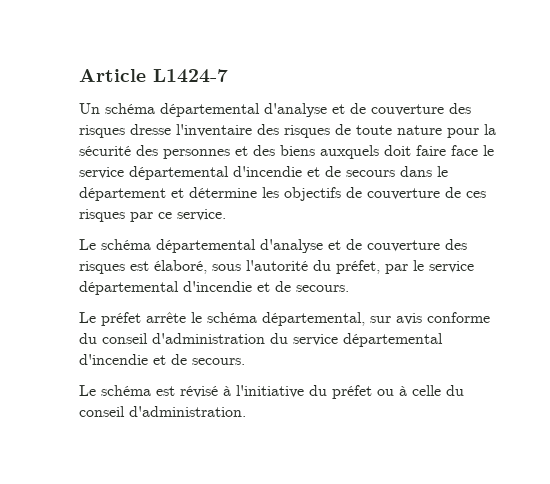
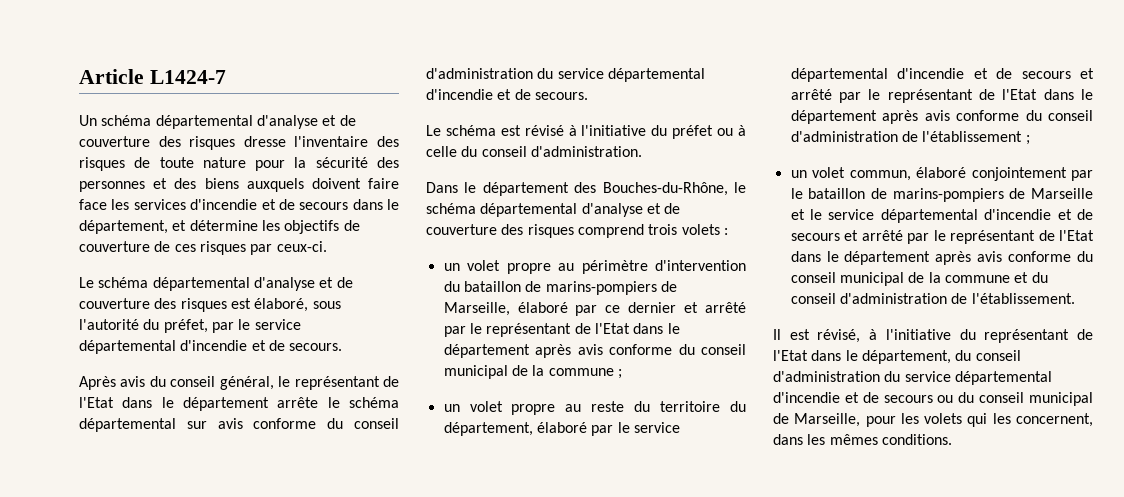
- Un schéma départemental d'analyse et de couverture des risques dresse l'inventaire des risques de toute nature pour la sécurité des personnes et des biens auxquels doit faire face le service départemental d'incendie et de secours dans le département et détermine les objectifs de couverture de ces risques par ce service.
+ Un schéma départemental d'analyse et de couverture des risques dresse l'inventaire des risques de toute nature pour la sécurité des personnes et des biens auxquels doivent faire face les services d'incendie et de secours dans le département, et détermine les objectifs de couverture de ces risques par ceux-ci.
- Le préfet arrête le schéma départemental, sur avis conforme du conseil d'administration du service départemental d'incendie et de secours.
+ Après avis du conseil général, le représentant de l'Etat dans le département arrête le schéma départemental sur avis conforme du conseil d'administration du service départemental d'incendie et de secours.
+ Dans le département des Bouches-du-Rhône, le schéma départemental d'analyse et de couverture des risques comprend trois volets :
+ un volet propre au périmètre d'intervention du bataillon de marins-pompiers de Marseille, élaboré par ce dernier et arrêté par le représentant de l'Etat dans le département après avis conforme du conseil municipal de la commune ;
+ un volet propre au reste du territoire du département, élaboré par le service départemental d'incendie et de secours et arrêté par le représentant de l'Etat dans le département après avis conforme du conseil d'administration de l'établissement ;
+ un volet commun, élaboré conjointement par le bataillon de marins-pompiers de Marseille et le service départemental d'incendie et de secours et arrêté par le représentant de l'Etat dans le département après avis conforme du conseil municipal de la commune et du conseil d'administration de l'établissement.
+ Il est révisé, à l'initiative du représentant de l'Etat dans le département, du conseil d'administration du service départemental d'incendie et de secours ou du conseil municipal de Marseille, pour les volets qui les concernent, dans les mêmes conditions.

